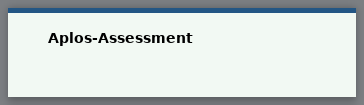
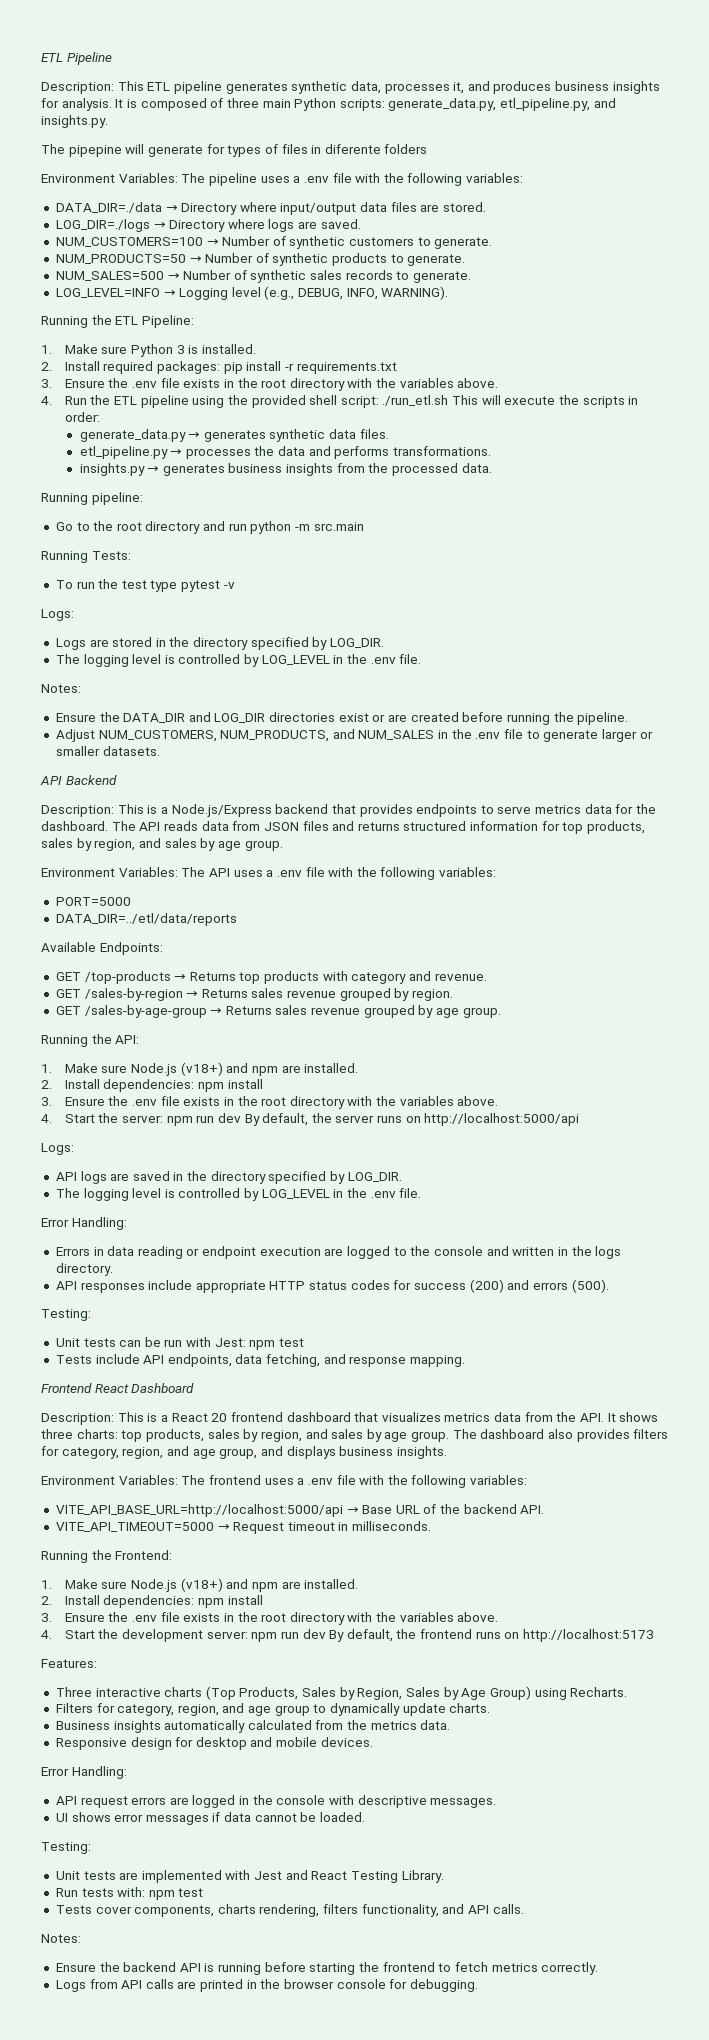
- Aplos-Assessment
+ ETL Pipeline
+ Description: This ETL pipeline generates synthetic data, processes it, and produces business insights for analysis. It is composed of three main Python scripts: generate_data.py, etl_pipeline.py, and insights.py.
+ The pipepine will generate for types of files in diferente folders
+ Environment Variables: The pipeline uses a .env file with the following variables:
+ DATA_DIR=./data → Directory where input/output data files are stored.
+ LOG_DIR=./logs → Directory where logs are saved.
+ NUM_CUSTOMERS=100 → Number of synthetic customers to generate.
+ NUM_PRODUCTS=50 → Number of synthetic products to generate.
+ NUM_SALES=500 → Number of synthetic sales records to generate.
+ LOG_LEVEL=INFO → Logging level (e.g., DEBUG, INFO, WARNING).
+ Running the ETL Pipeline:
+ 1. Make sure Python 3 is installed.
+ 2. Install required packages: pip install -r requirements.txt
+ 3. Ensure the .env file exists in the root directory with the variables above.
+ 4. Run the ETL pipeline using the provided shell script: ./run_etl.sh This will execute the scripts in order:
+ generate_data.py → generates synthetic data files.
+ etl_pipeline.py → processes the data and performs transformations.
+ insights.py → generates business insights from the processed data.
+ Running pipeline:
+ Go to the root directory and run python -m src.main
+ Running Tests:
+ To run the test type pytest -v
+ Logs:
+ Logs are stored in the directory specified by LOG_DIR.
+ The logging level is controlled by LOG_LEVEL in the .env file.
+ Notes:
+ Ensure the DATA_DIR and LOG_DIR directories exist or are created before running the pipeline.
+ Adjust NUM_CUSTOMERS, NUM_PRODUCTS, and NUM_SALES in the .env file to generate larger or smaller datasets.
+ API Backend
+ Description: This is a Node.js/Express backend that provides endpoints to serve metrics data for the dashboard. The API reads data from JSON files and returns structured information for top products, sales by region, and sales by age group.
+ Environment Variables: The API uses a .env file with the following variables:
+ PORT=5000
+ DATA_DIR=../etl/data/reports
+ Available Endpoints:
+ GET /top-products → Returns top products with category and revenue.
+ GET /sales-by-region → Returns sales revenue grouped by region.
+ GET /sales-by-age-group → Returns sales revenue grouped by age group.
+ Running the API:
+ 1. Make sure Node.js (v18+) and npm are installed.
+ 2. Install dependencies: npm install
+ 3. Ensure the .env file exists in the root directory with the variables above.
+ 4. Start the server: npm run dev By default, the server runs on http://localhost:5000/api
+ Logs:
+ API logs are saved in the directory specified by LOG_DIR.
+ The logging level is controlled by LOG_LEVEL in the .env file.
+ Error Handling:
+ Errors in data reading or endpoint execution are logged to the console and written in the logs directory.
+ API responses include appropriate HTTP status codes for success (200) and errors (500).
+ Testing:
+ Unit tests can be run with Jest: npm test
+ Tests include API endpoints, data fetching, and response mapping.
+ Frontend React Dashboard
+ Description: This is a React 20 frontend dashboard that visualizes metrics data from the API. It shows three charts: top products, sales by region, and sales by age group. The dashboard also provides filters for category, region, and age group, and displays business insights.
+ Environment Variables: The frontend uses a .env file with the following variables:
+ VITE_API_BASE_URL=http://localhost:5000/api → Base URL of the backend API.
+ VITE_API_TIMEOUT=5000 → Request timeout in milliseconds.
+ Running the Frontend:
+ 1. Make sure Node.js (v18+) and npm are installed.
+ 2. Install dependencies: npm install
+ 3. Ensure the .env file exists in the root directory with the variables above.
+ 4. Start the development server: npm run dev By default, the frontend runs on http://localhost:5173
+ Features:
+ Three interactive charts (Top Products, Sales by Region, Sales by Age Group) using Recharts.
+ Filters for category, region, and age group to dynamically update charts.
+ Business insights automatically calculated from the metrics data.
+ Responsive design for desktop and mobile devices.
+ Error Handling:
+ API request errors are logged in the console with descriptive messages.
+ UI shows error messages if data cannot be loaded.
+ Testing:
+ Unit tests are implemented with Jest and React Testing Library.
+ Run tests with: npm test
+ Tests cover components, charts rendering, filters functionality, and API calls.
+ Notes:
+ Ensure the backend API is running before starting the frontend to fetch metrics correctly.
+ Logs from API calls are printed in the browser console for debugging.

